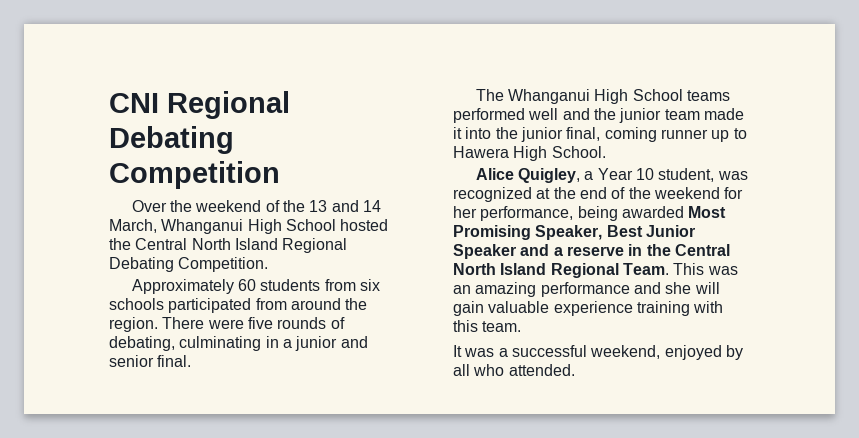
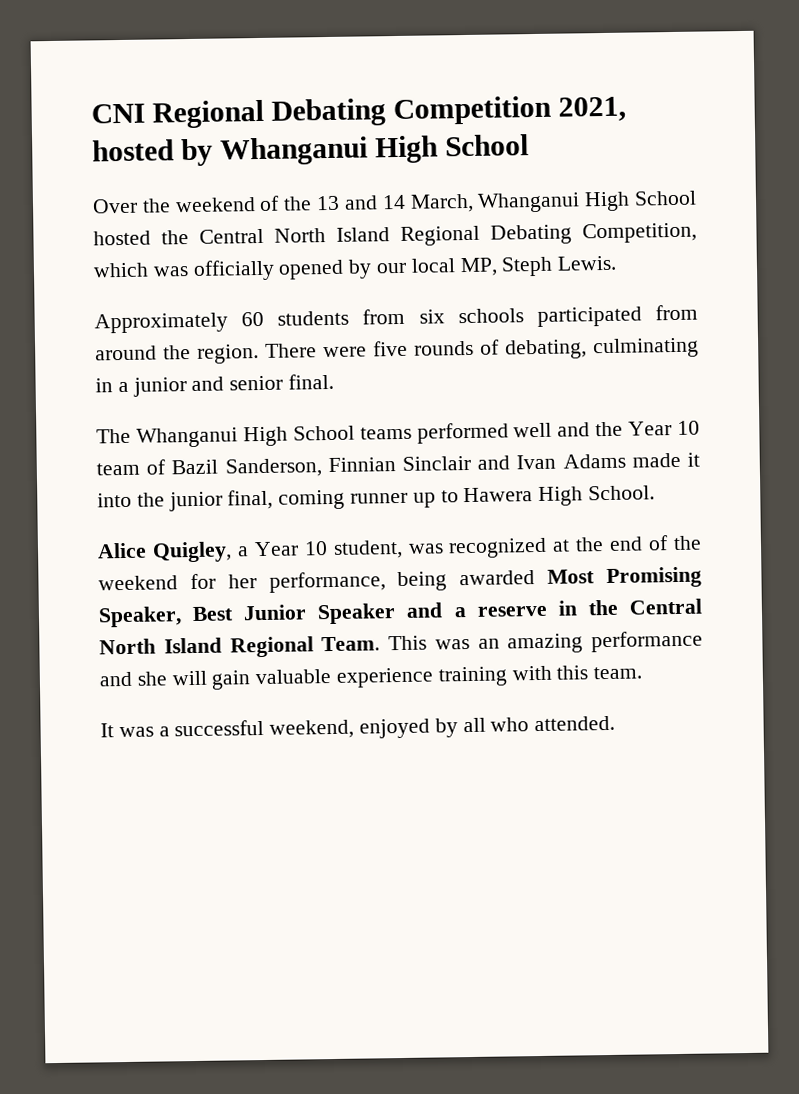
- CNI Regional Debating Competition
+ CNI Regional Debating Competition 2021, hosted by Whanganui High School
- Over the weekend of the 13 and 14 March, Whanganui High School hosted the Central North Island Regional Debating Competition.
+ Over the weekend of the 13 and 14 March, Whanganui High School hosted the Central North Island Regional Debating Competition, which was officially opened by our local MP, Steph Lewis.
- The Whanganui High School teams performed well and the junior team made it into the junior final, coming runner up to Hawera High School.
+ The Whanganui High School teams performed well and the Year 10 team of Bazil Sanderson, Finnian Sinclair and Ivan Adams made it into the junior final, coming runner up to Hawera High School.

